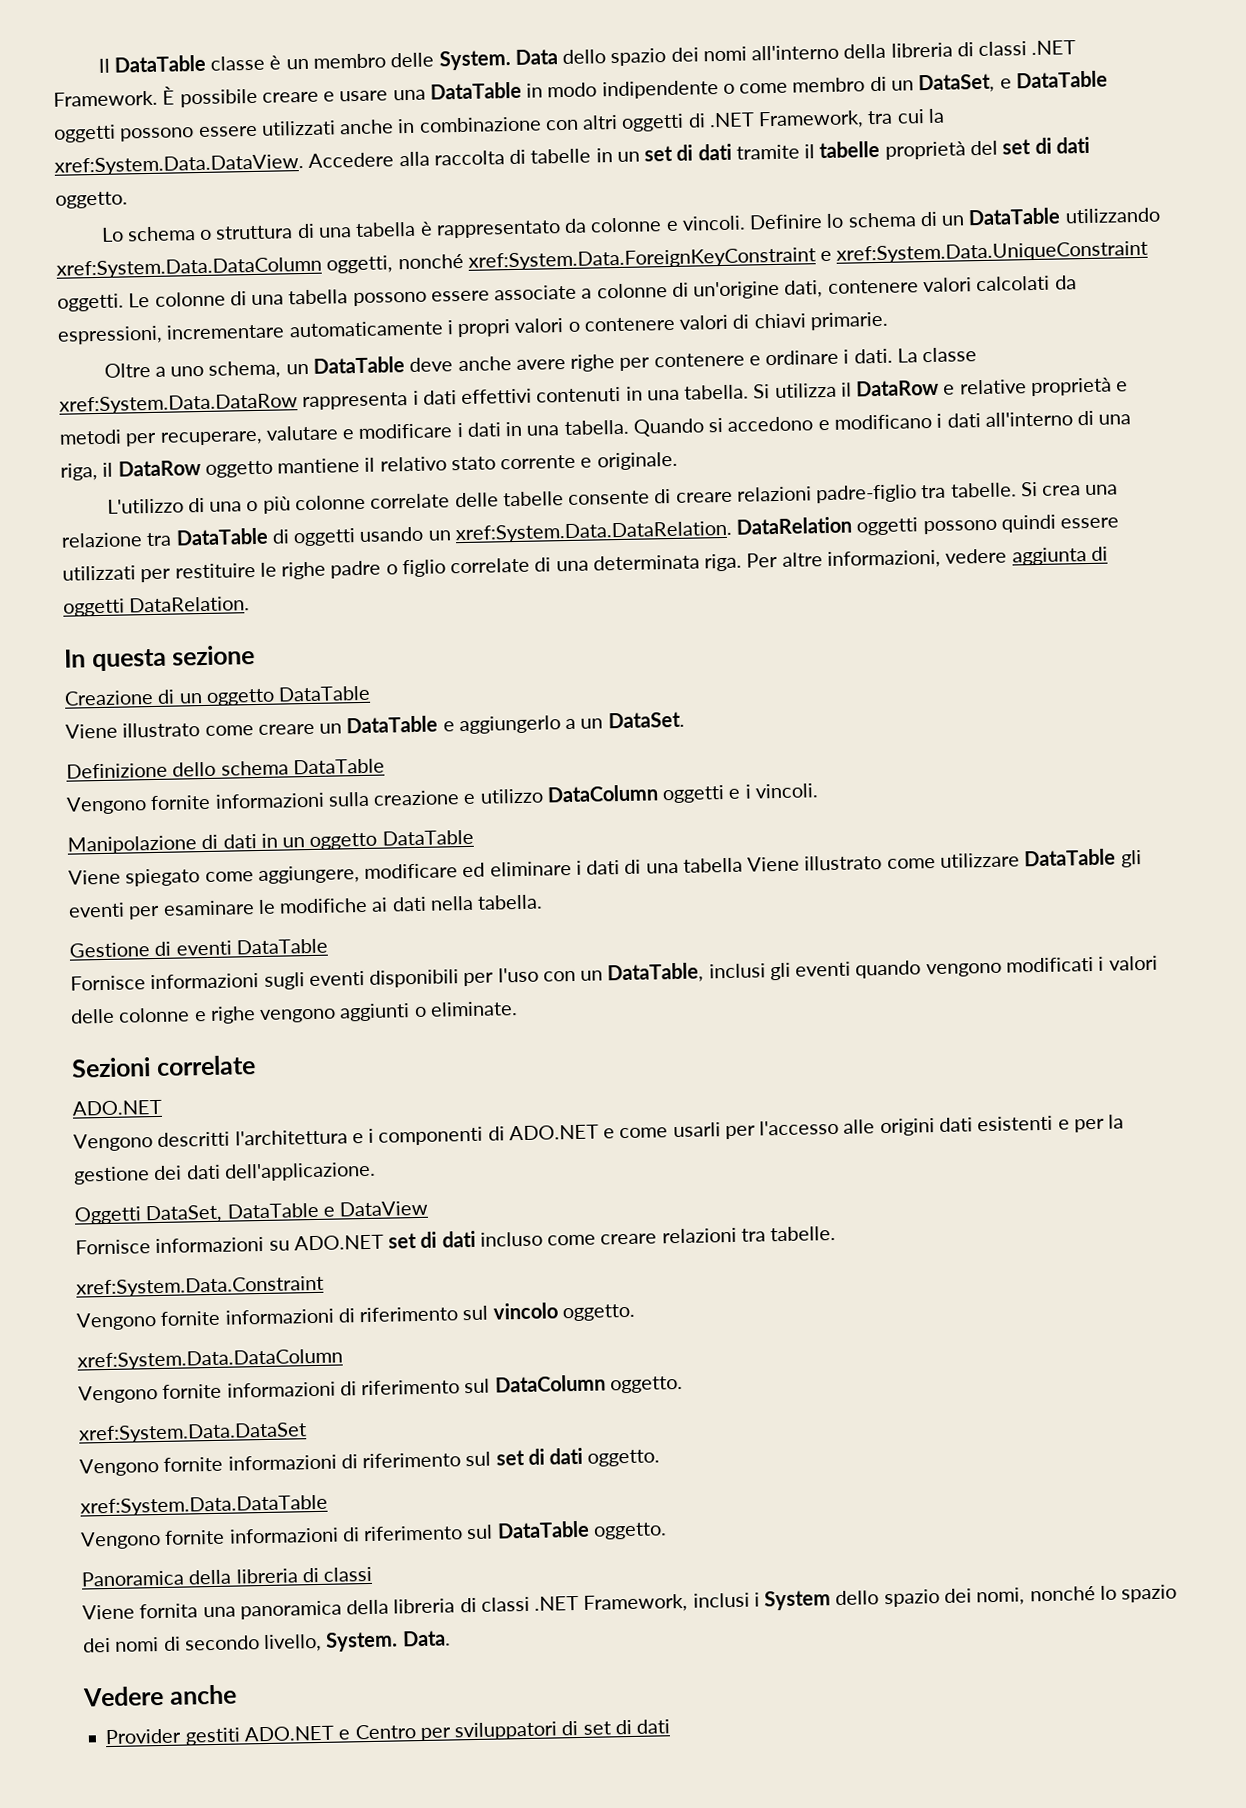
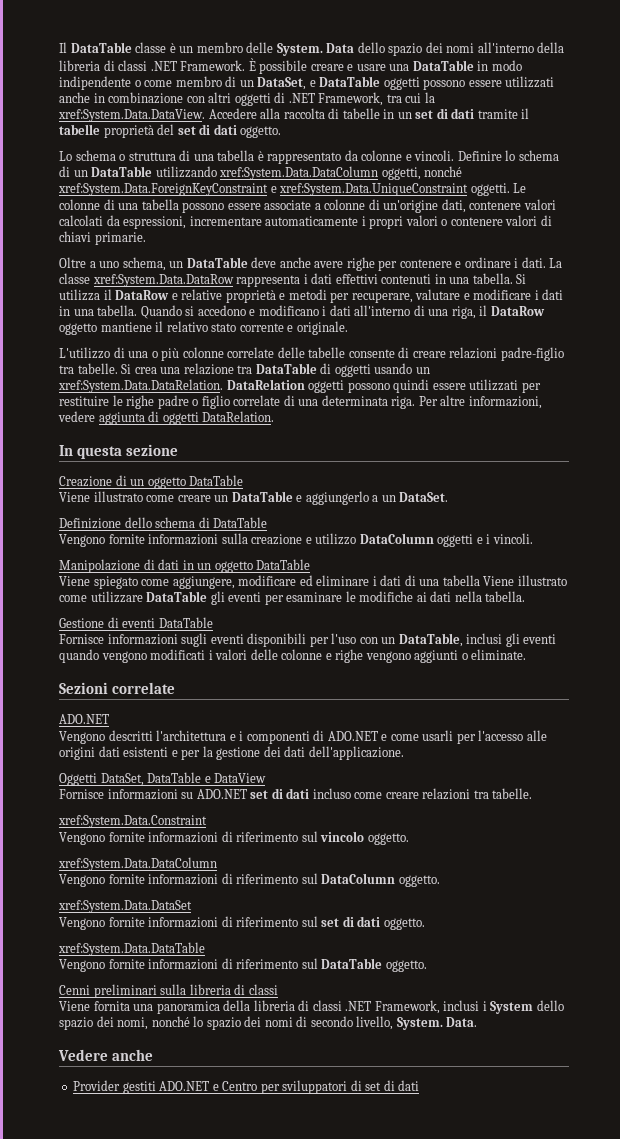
- Definizione dello schema DataTable
+ Definizione dello schema di DataTable
- Panoramica della libreria di classi
+ Cenni preliminari sulla libreria di classi

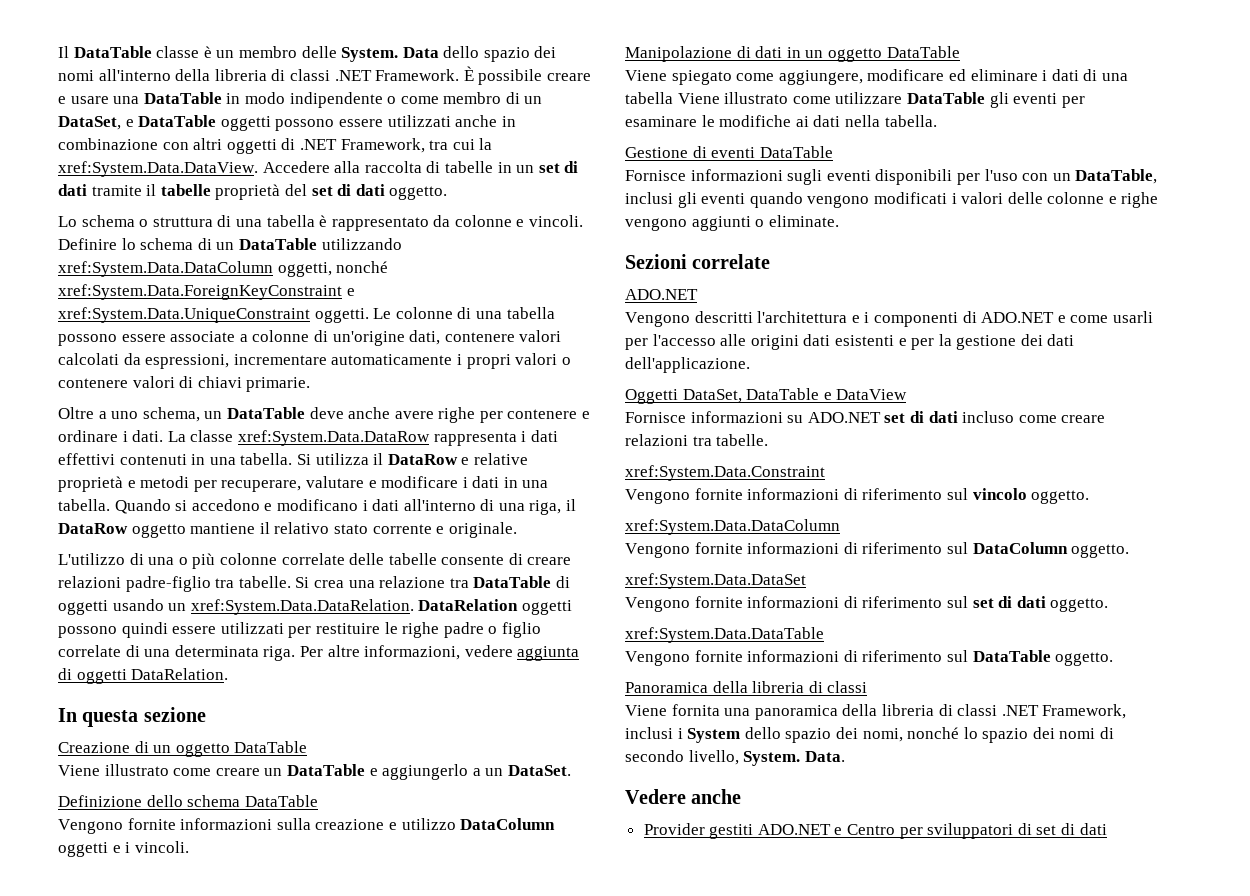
- Definizione dello schema di DataTable
+ Definizione dello schema DataTable
- Cenni preliminari sulla libreria di classi
+ Panoramica della libreria di classi

